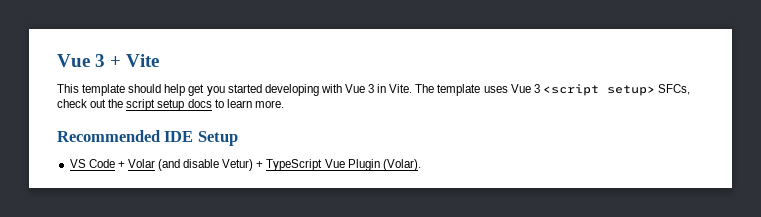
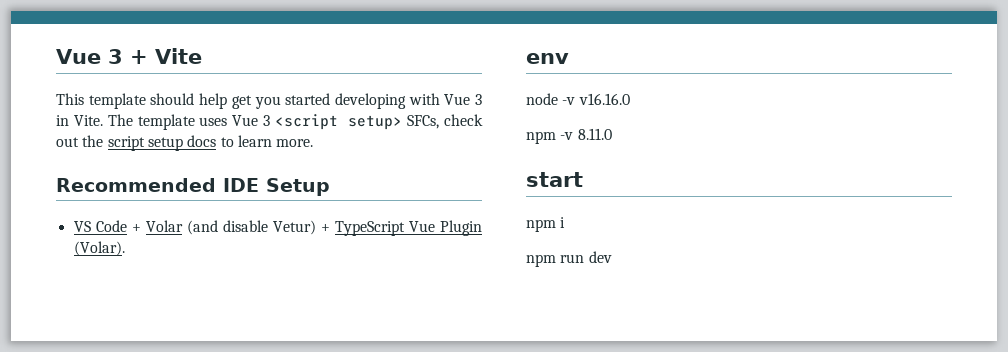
+ env
+ node -v v16.16.0
+ npm -v 8.11.0
+ start
+ npm i
+ npm run dev

